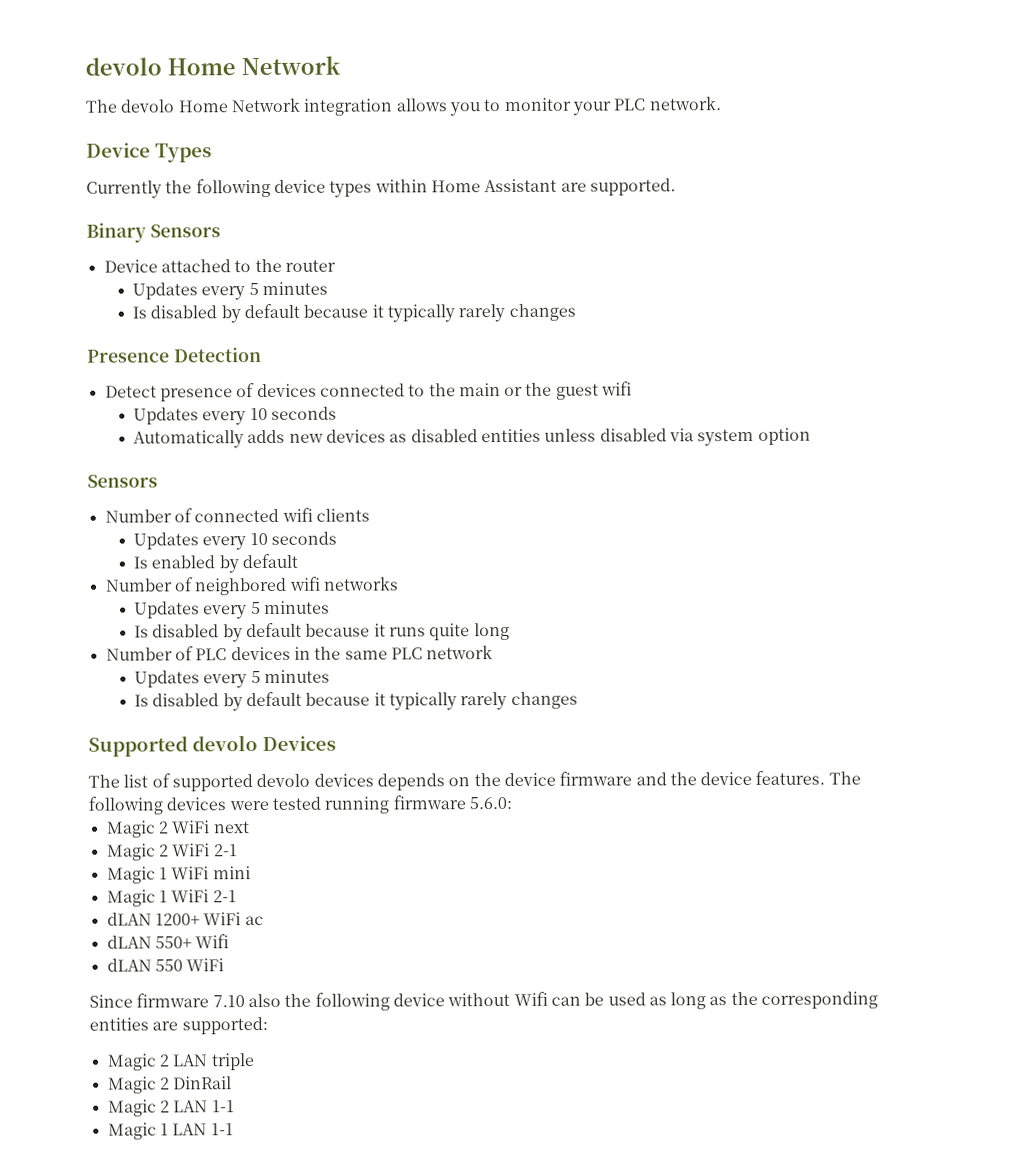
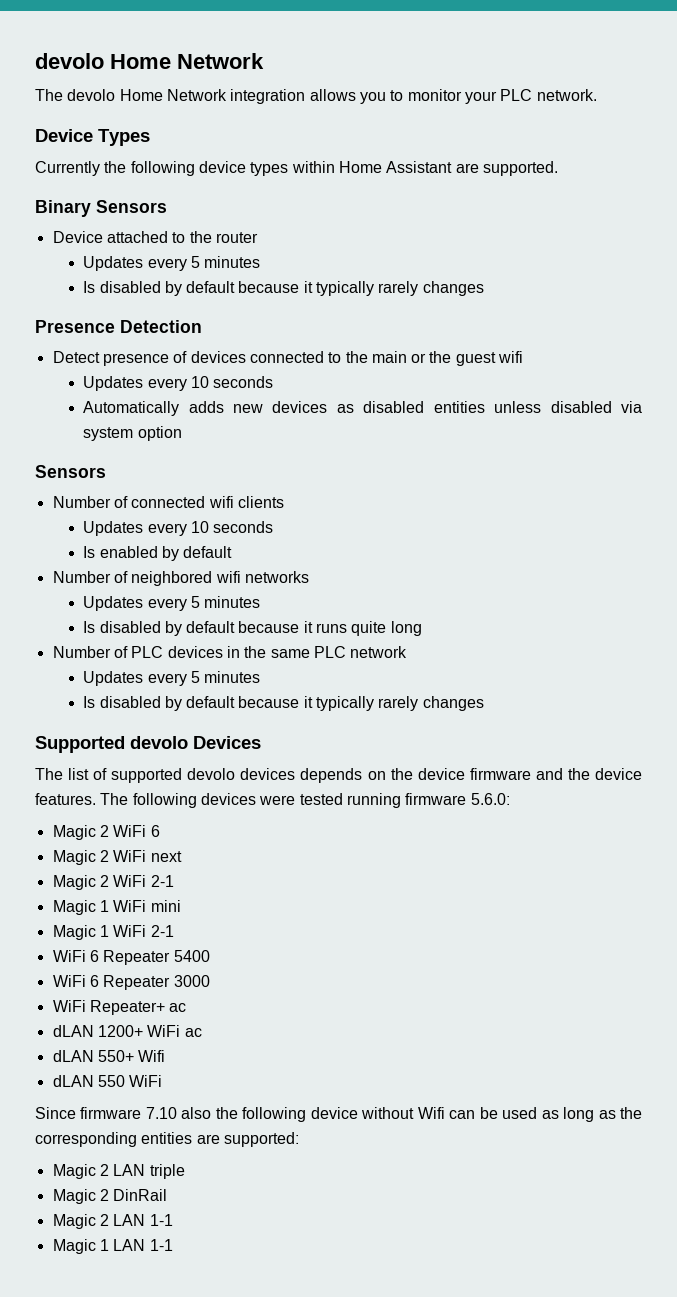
+ Magic 2 WiFi 6
+ WiFi 6 Repeater 5400
+ WiFi 6 Repeater 3000
+ WiFi Repeater+ ac

